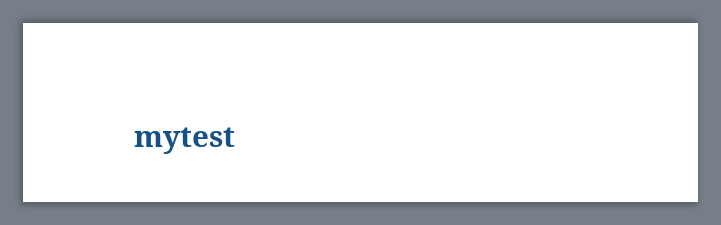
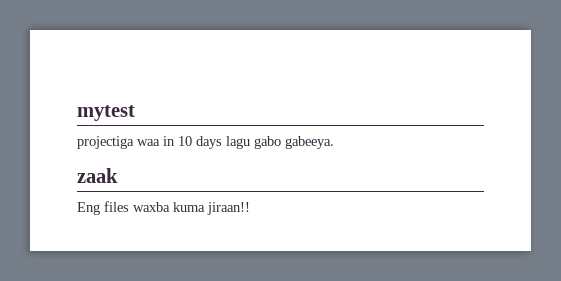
+ projectiga waa in 10 days lagu gabo gabeeya.
+ zaak
+ Eng files waxba kuma jiraan!!

